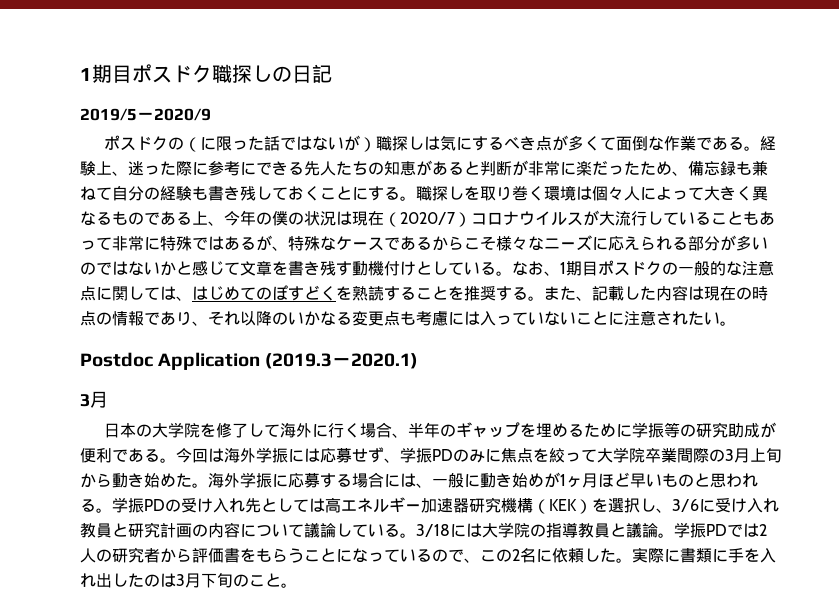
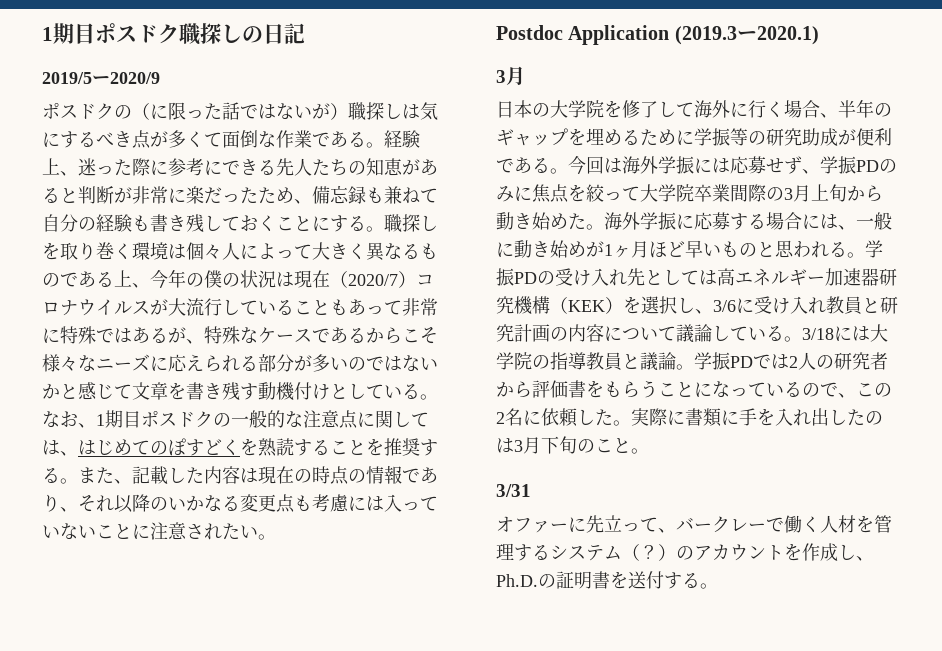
+ 3/31
+ オファーに先立って、バークレーで働く人材を管理するシステム（？）のアカウントを作成し、Ph.D.の証明書を送付する。

